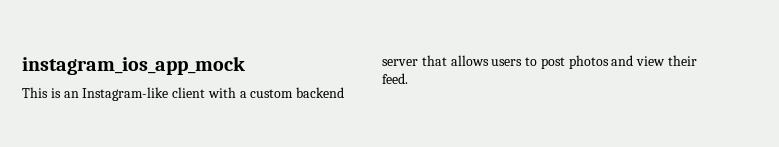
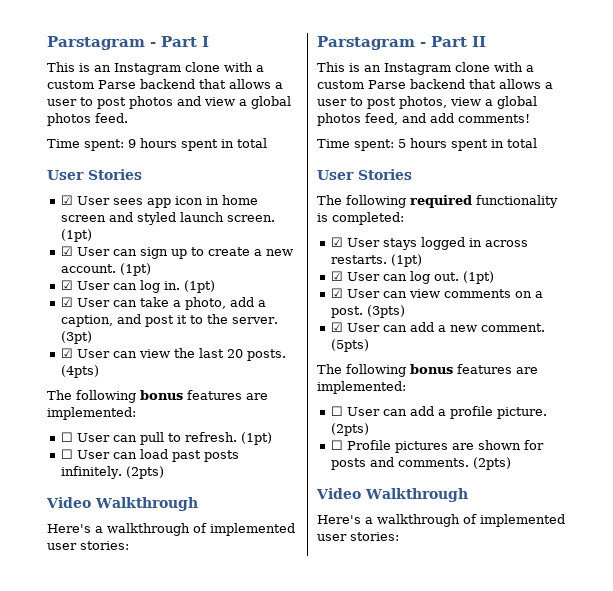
- instagram_ios_app_mock
- This is an Instagram-like client with a custom backend server that allows users to post photos and view their feed.
+ Parstagram - Part I
+ This is an Instagram clone with a custom Parse backend that allows a user to post photos and view a global photos feed.
+ Time spent: 9 hours spent in total
+ User Stories
+ ☑ User sees app icon in home screen and styled launch screen. (1pt)
+ ☑ User can sign up to create a new account. (1pt)
+ ☑ User can log in. (1pt)
+ ☑ User can take a photo, add a caption, and post it to the server. (3pt)
+ ☑ User can view the last 20 posts. (4pts)
+ The following bonus features are implemented:
+ ☐ User can pull to refresh. (1pt)
+ ☐ User can load past posts infinitely. (2pts)
+ Video Walkthrough
+ Here's a walkthrough of implemented user stories:
+ Parstagram - Part II
+ This is an Instagram clone with a custom Parse backend that allows a user to post photos, view a global photos feed, and add comments!
+ Time spent: 5 hours spent in total
+ User Stories
+ The following required functionality is completed:
+ ☑ User stays logged in across restarts. (1pt)
+ ☑ User can log out. (1pt)
+ ☑ User can view comments on a post. (3pts)
+ ☑ User can add a new comment. (5pts)
+ The following bonus features are implemented:
+ ☐ User can add a profile picture. (2pts)
+ ☐ Profile pictures are shown for posts and comments. (2pts)
+ Video Walkthrough
+ Here's a walkthrough of implemented user stories:

